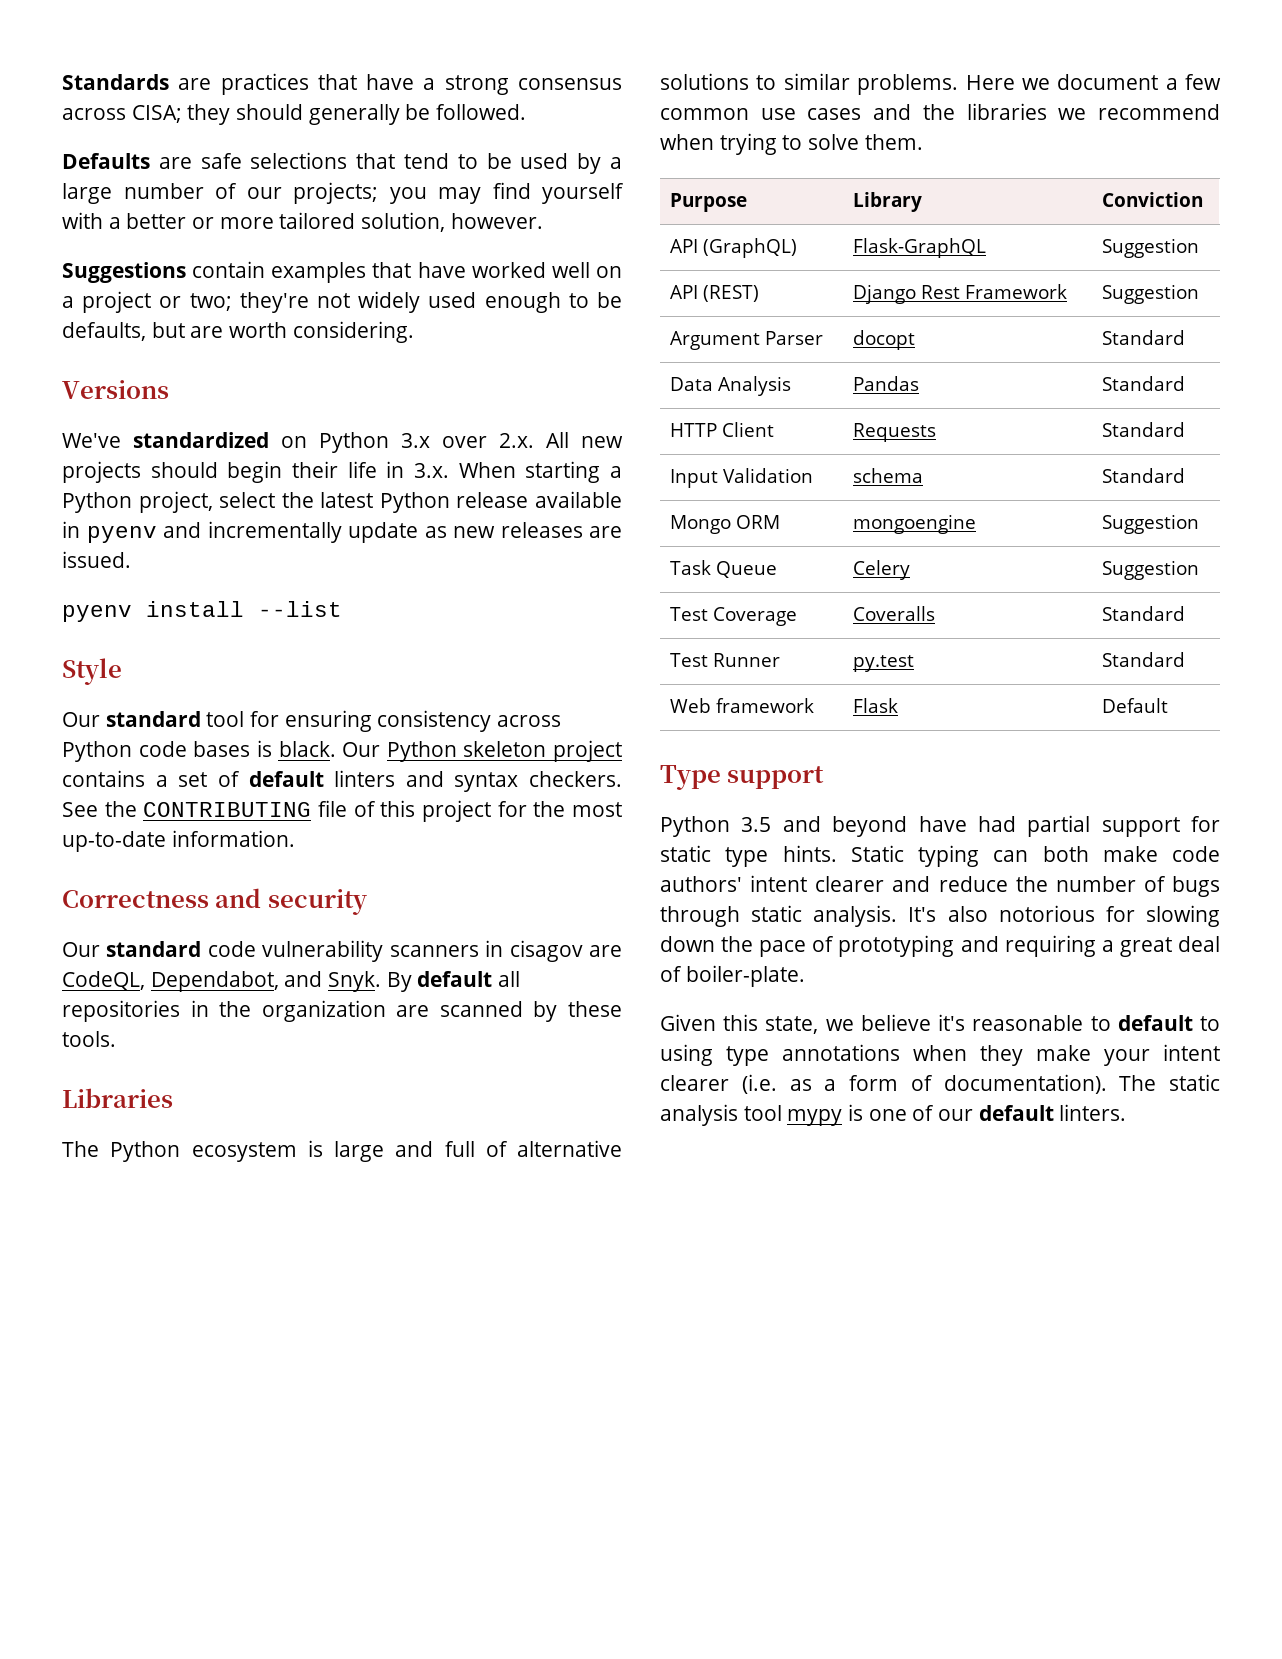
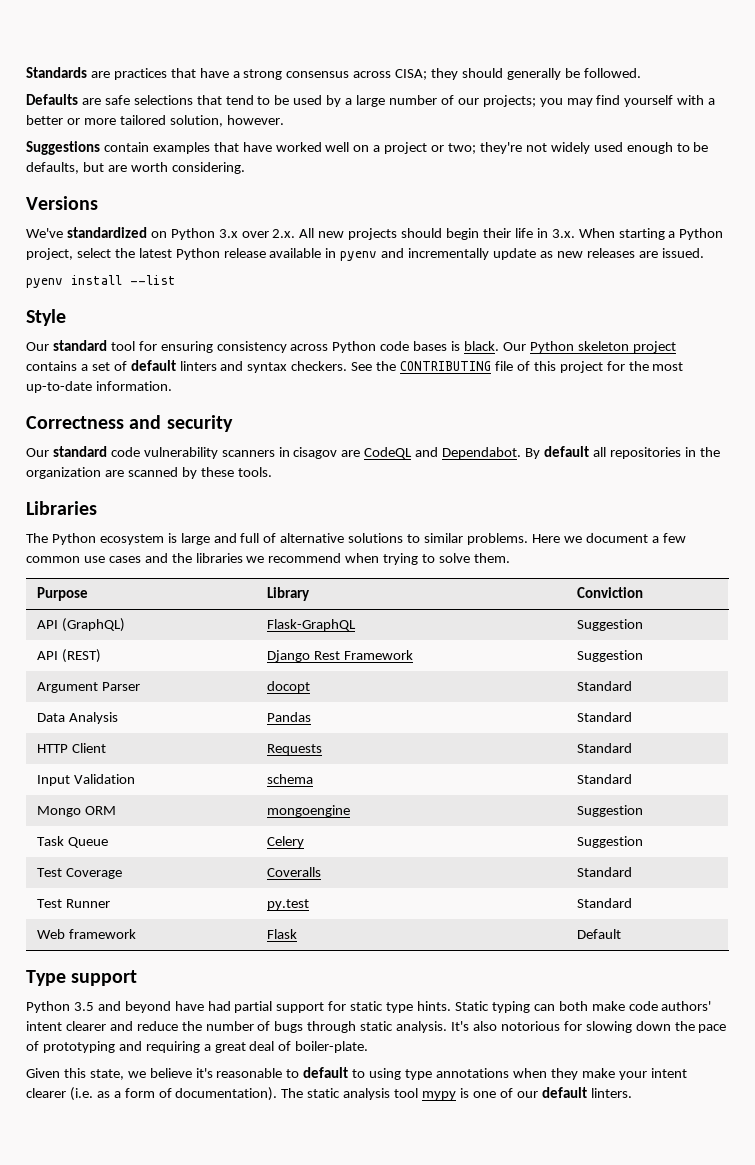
- Our standard code vulnerability scanners in cisagov are CodeQL, Dependabot, and Snyk.
+ Our standard code vulnerability scanners in cisagov are CodeQL and Dependabot.

